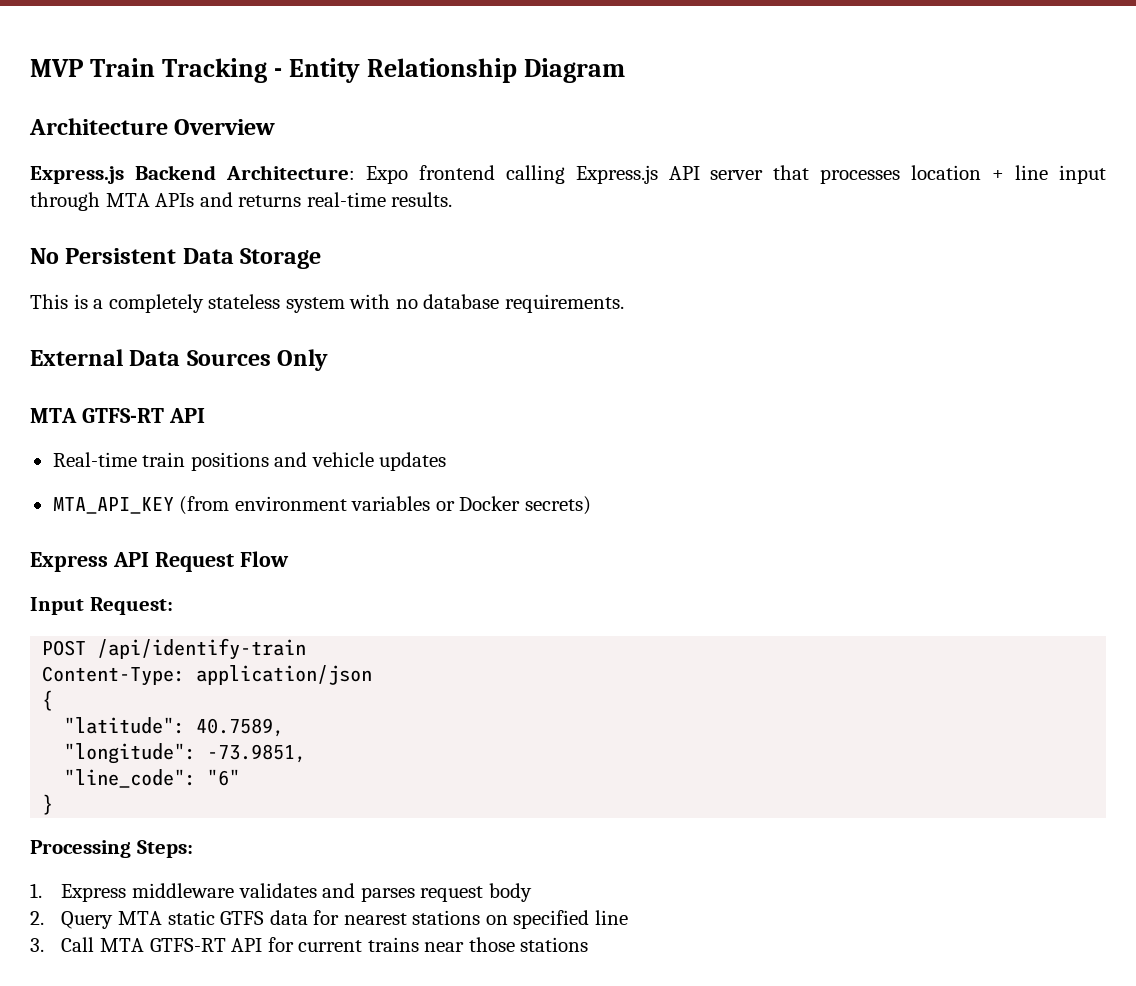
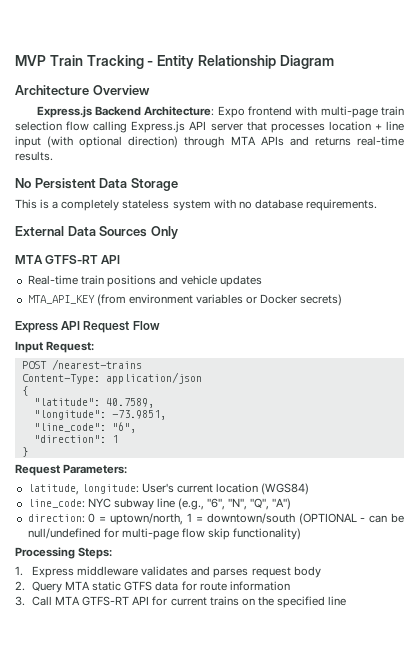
- Express.js Backend Architecture: Expo frontend calling Express.js API server that processes location + line input through MTA APIs and returns real-time results.
+ Express.js Backend Architecture: Expo frontend with multi-page train selection flow calling Express.js API server that processes location + line input (with optional direction) through MTA APIs and returns real-time results.
- POST /api/identify-train
+ POST /nearest-trains
- "line_code": "6"
+ "line_code": "6",
+ "direction": 1
  }
+ Request Parameters:
+ latitude, longitude: User's current location (WGS84)
+ line_code: NYC subway line (e.g., "6", "N", "Q", "A")
+ direction: 0 = uptown/north, 1 = downtown/south (OPTIONAL - can be null/undefined for multi-page flow skip functionality)
- 2. Query MTA static GTFS data for nearest stations on specified line
+ 2. Query MTA static GTFS data for route information
- 3. Call MTA GTFS-RT API for current trains near those stations
+ 3. Call MTA GTFS-RT API for current trains on the specified line

